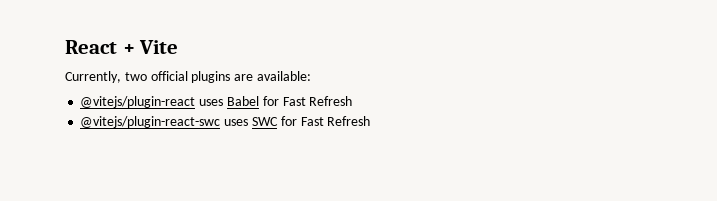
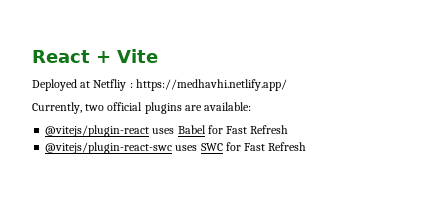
+ Deployed at Netfliy : https://medhavhi.netlify.app/

